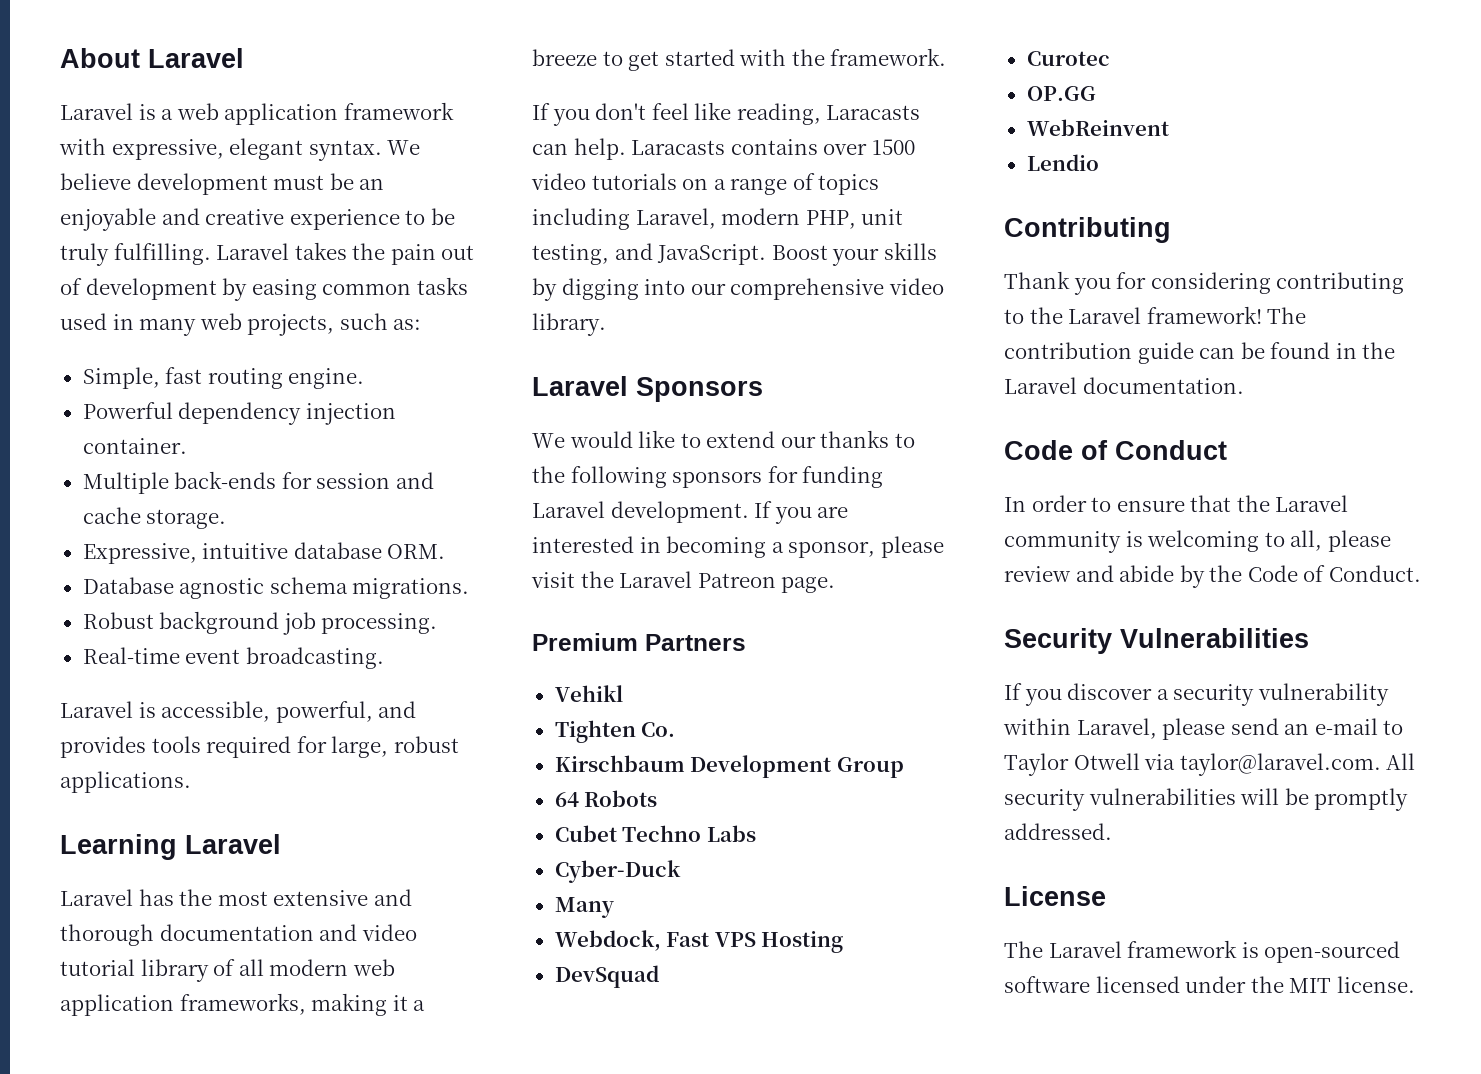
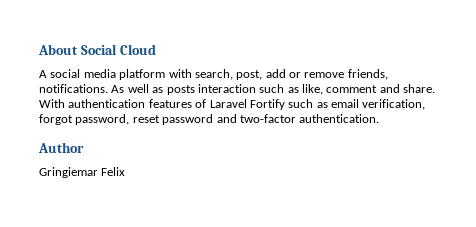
- About Laravel
- Laravel is a web application framework with expressive, elegant syntax. We believe development must be an enjoyable and creative experience to be truly fulfilling. Laravel takes the pain out of development by easing common tasks used in many web projects, such as:
- Simple, fast routing engine.
- Powerful dependency injection container.
- Multiple back-ends for session and cache storage.
- Expressive, intuitive database ORM.
- Database agnostic schema migrations.
- Robust background job processing.
- Real-time event broadcasting.
- Laravel is accessible, powerful, and provides tools required for large, robust applications.
- Learning Laravel
- Laravel has the most extensive and thorough documentation and video tutorial library of all modern web application frameworks, making it a breeze to get started with the framework.
- If you don't feel like reading, Laracasts can help. Laracasts contains over 1500 video tutorials on a range of topics including Laravel, modern PHP, unit testing, and JavaScript. Boost your skills by digging into our comprehensive video library.
- Laravel Sponsors
- We would like to extend our thanks to the following sponsors for funding Laravel development. If you are interested in becoming a sponsor, please visit the Laravel Patreon page.
- Premium Partners
- Vehikl
- Tighten Co.
- Kirschbaum Development Group
- 64 Robots
- Cubet Techno Labs
- Cyber-Duck
- Many
- Webdock, Fast VPS Hosting
- DevSquad
- Curotec
- OP.GG
- WebReinvent
- Lendio
- Contributing
- Thank you for considering contributing to the Laravel framework! The contribution guide can be found in the Laravel documentation.
- Code of Conduct
- In order to ensure that the Laravel community is welcoming to all, please review and abide by the Code of Conduct.
- Security Vulnerabilities
- If you discover a security vulnerability within Laravel, please send an e-mail to Taylor Otwell via taylor@laravel.com. All security vulnerabilities will be promptly addressed.
- License
- The Laravel framework is open-sourced software licensed under the MIT license.
+ About Social Cloud
+ A social media platform with search, post, add or remove friends, notifications. As well as posts interaction such as like, comment and share. With authentication features of Laravel Fortify such as email verification, forgot password, reset password and two-factor authentication.
+ Author
+ Gringiemar Felix

